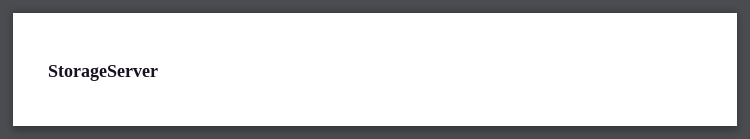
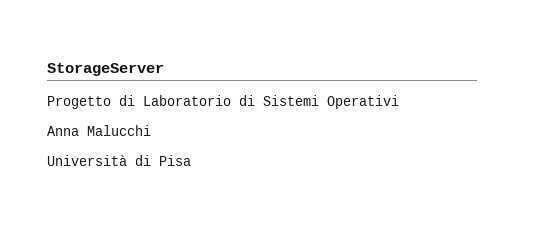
+ Progetto di Laboratorio di Sistemi Operativi
+ Anna Malucchi
+ Università di Pisa

